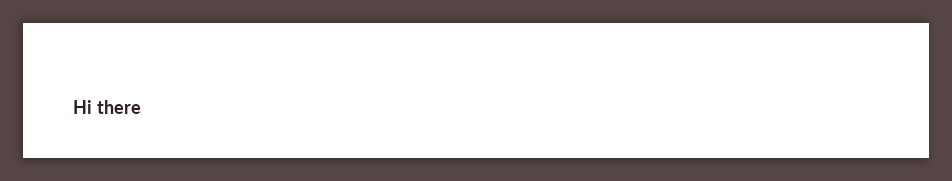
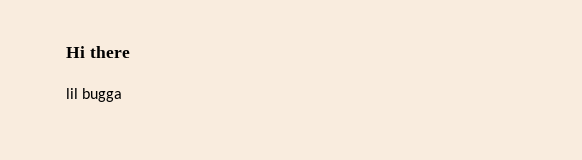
+ lil bugga

